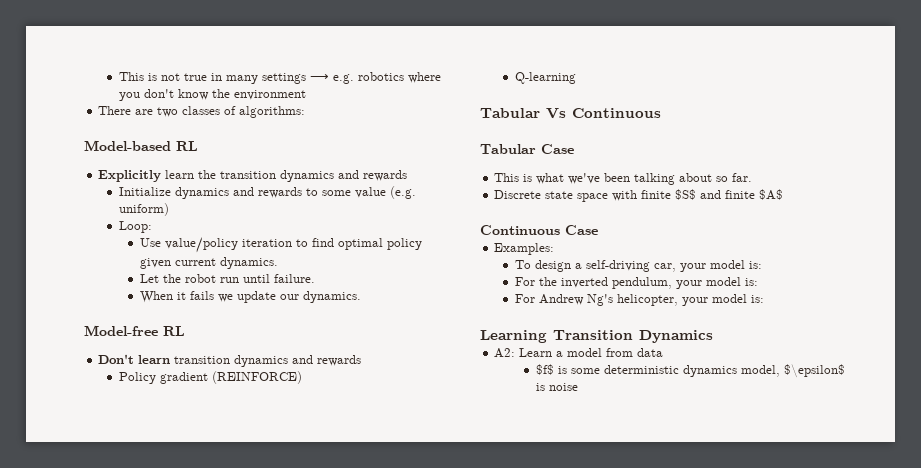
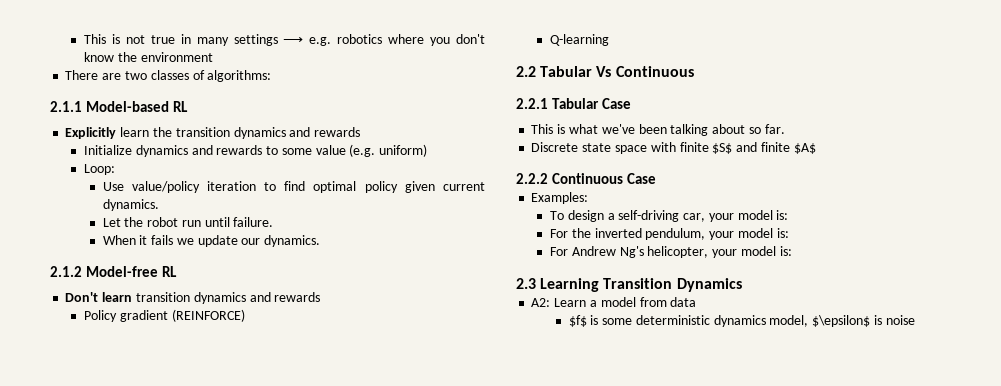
- Model-based RL
+ 2.1.1 Model-based RL
- Model-free RL
+ 2.1.2 Model-free RL
- Tabular Vs Continuous
+ 2.2 Tabular Vs Continuous
- Tabular Case
+ 2.2.1 Tabular Case
- Continuous Case
+ 2.2.2 Continuous Case
- Learning Transition Dynamics
+ 2.3 Learning Transition Dynamics

